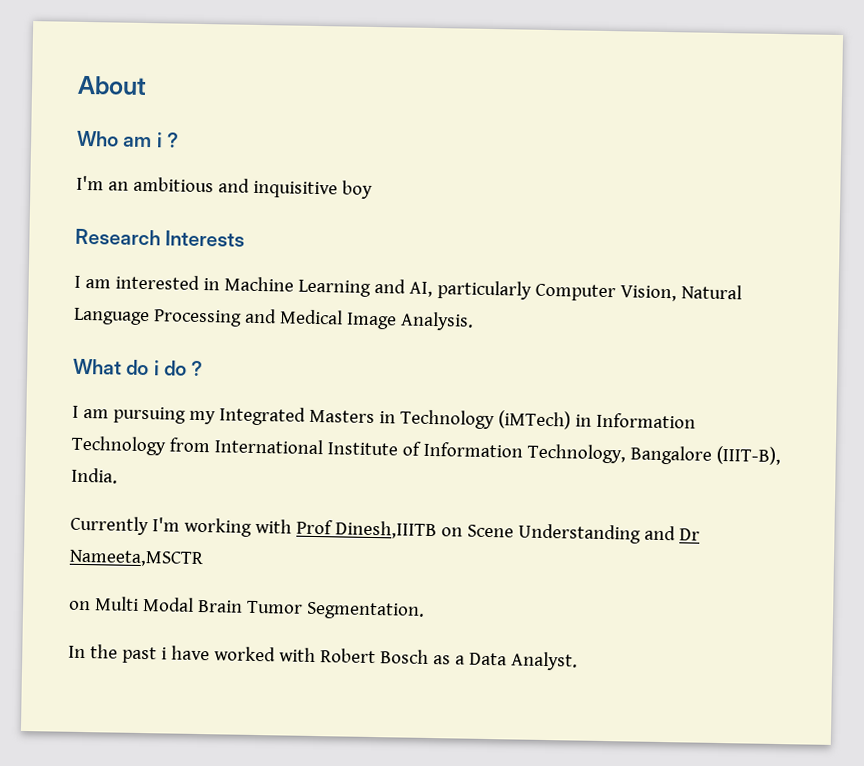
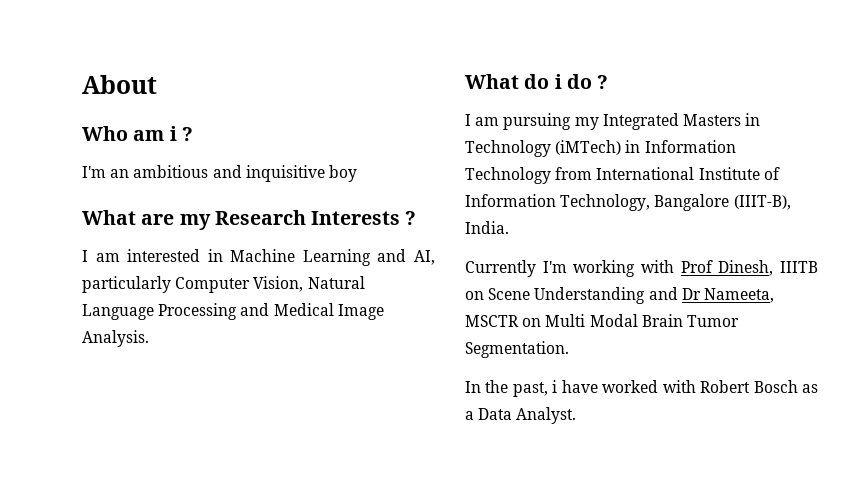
- Research Interests
+ What are my Research Interests ?
- Currently I'm working with Prof Dinesh,IIITB on Scene Understanding and Dr Nameeta,MSCTR
- on Multi Modal Brain Tumor Segmentation.
+ Currently I'm working with Prof Dinesh, IIITB on Scene Understanding and Dr Nameeta, MSCTR on Multi Modal Brain Tumor Segmentation.
- In the past i have worked with Robert Bosch as a Data Analyst.
+ In the past, i have worked with Robert Bosch as a Data Analyst.

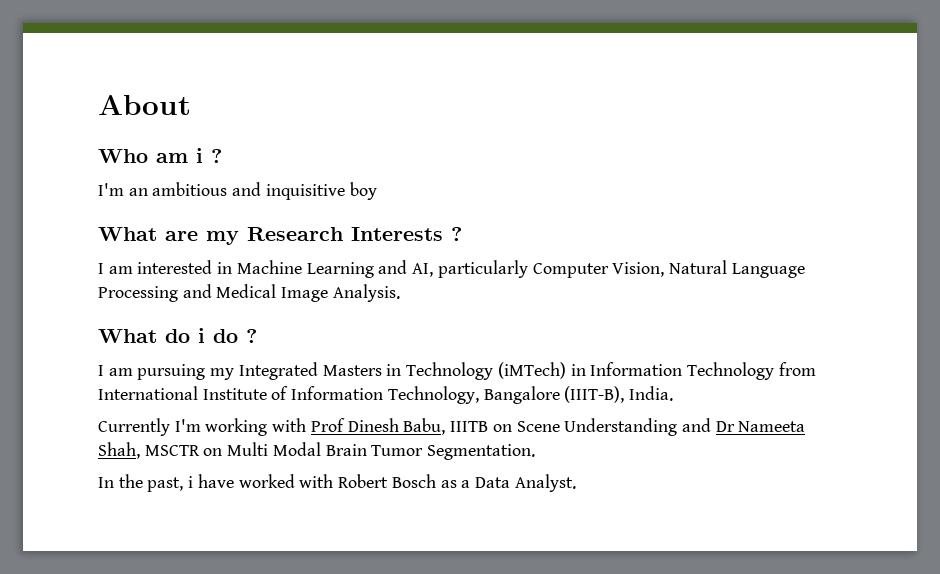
- Currently I'm working with Prof Dinesh, IIITB on Scene Understanding and Dr Nameeta, MSCTR on Multi Modal Brain Tumor Segmentation.
+ Currently I'm working with Prof Dinesh Babu, IIITB on Scene Understanding and Dr Nameeta Shah, MSCTR on Multi Modal Brain Tumor Segmentation.

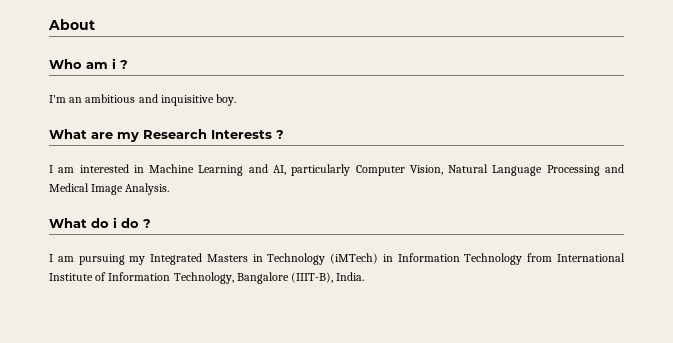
- I'm an ambitious and inquisitive boy
+ I'm an ambitious and inquisitive boy.
- Currently I'm working with Prof Dinesh Babu, IIITB on Scene Understanding and Dr Nameeta Shah, MSCTR on Multi Modal Brain Tumor Segmentation.
- In the past, i have worked with Robert Bosch as a Data Analyst.

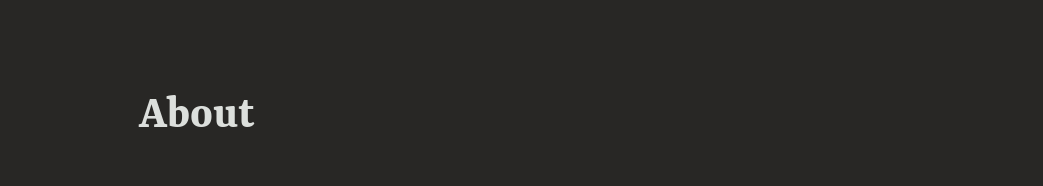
- Who am i ?
- I'm an ambitious and inquisitive boy.
- What are my Research Interests ?
- I am interested in Machine Learning and AI, particularly Computer Vision, Natural Language Processing and Medical Image Analysis.
- What do i do ?
- I am pursuing my Integrated Masters in Technology (iMTech) in Information Technology from International Institute of Information Technology, Bangalore (IIIT-B), India.

